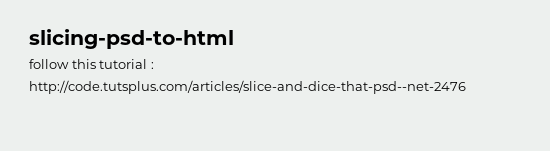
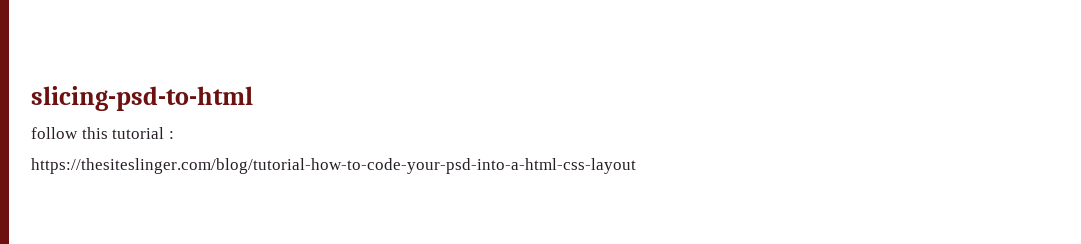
- http://code.tutsplus.com/articles/slice-and-dice-that-psd--net-2476
+ https://thesiteslinger.com/blog/tutorial-how-to-code-your-psd-into-a-html-css-layout

